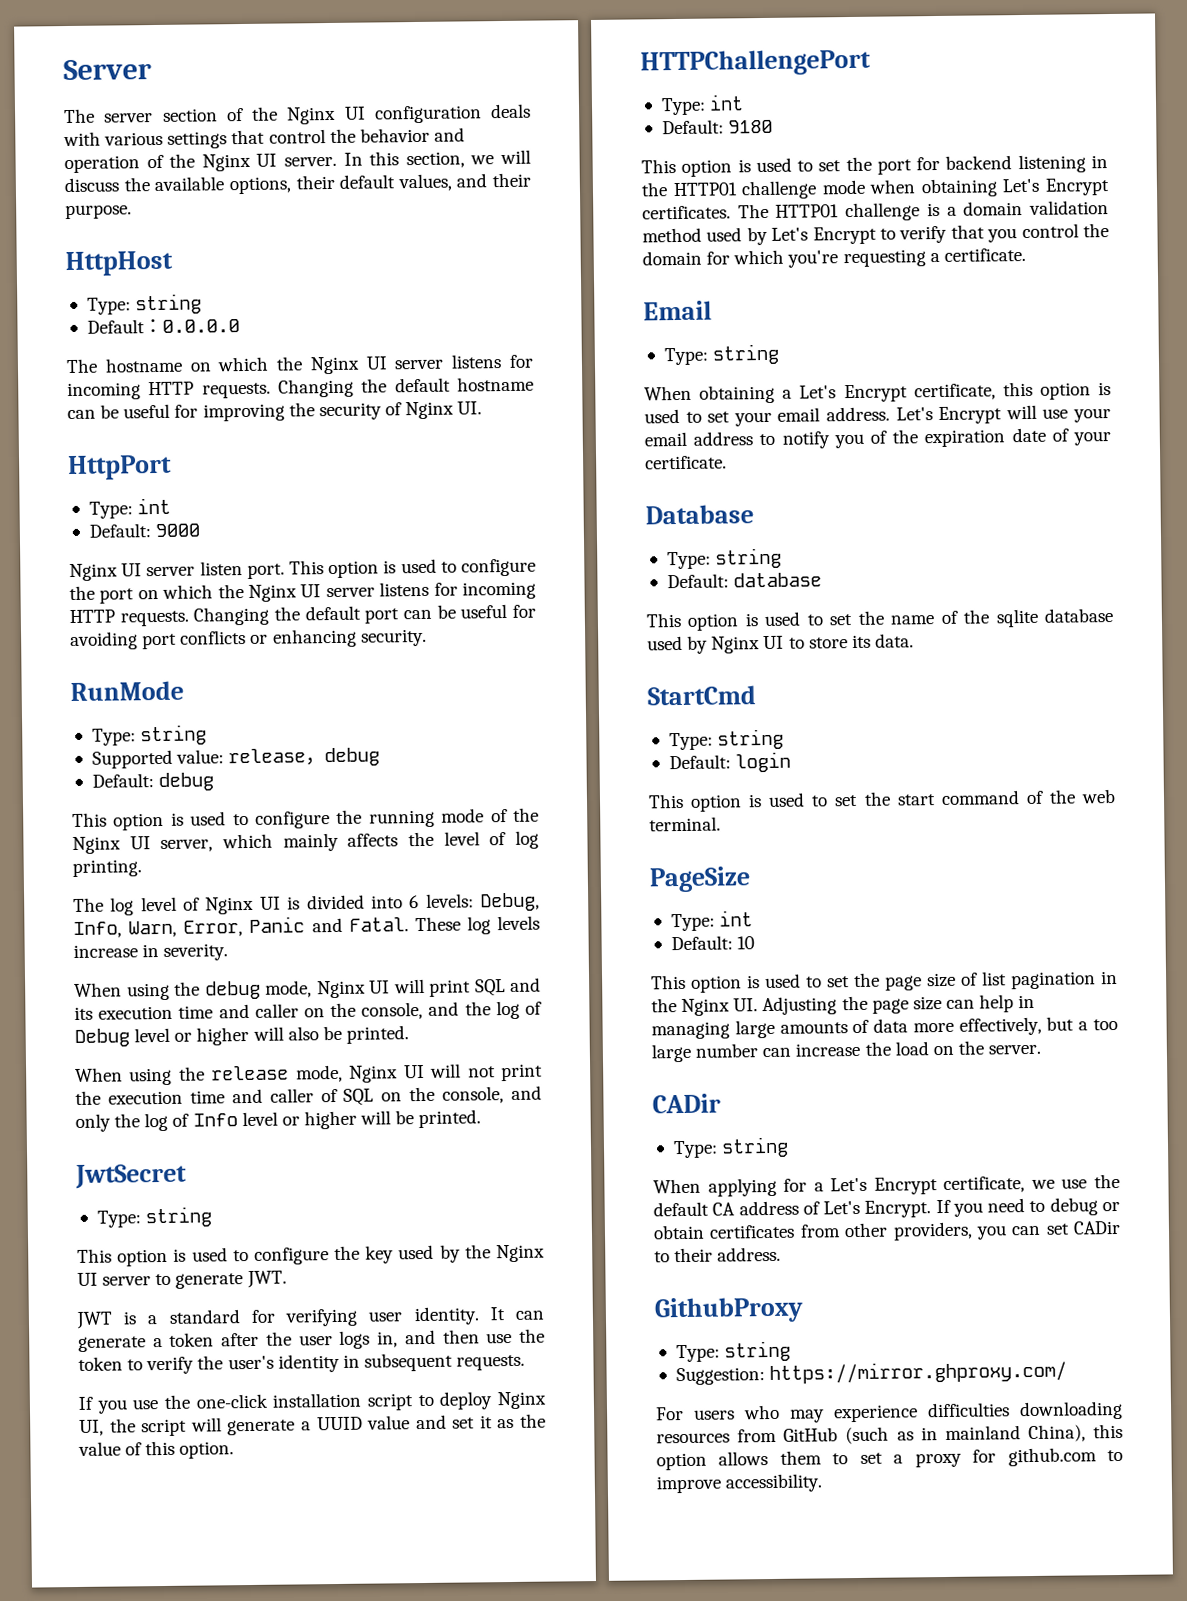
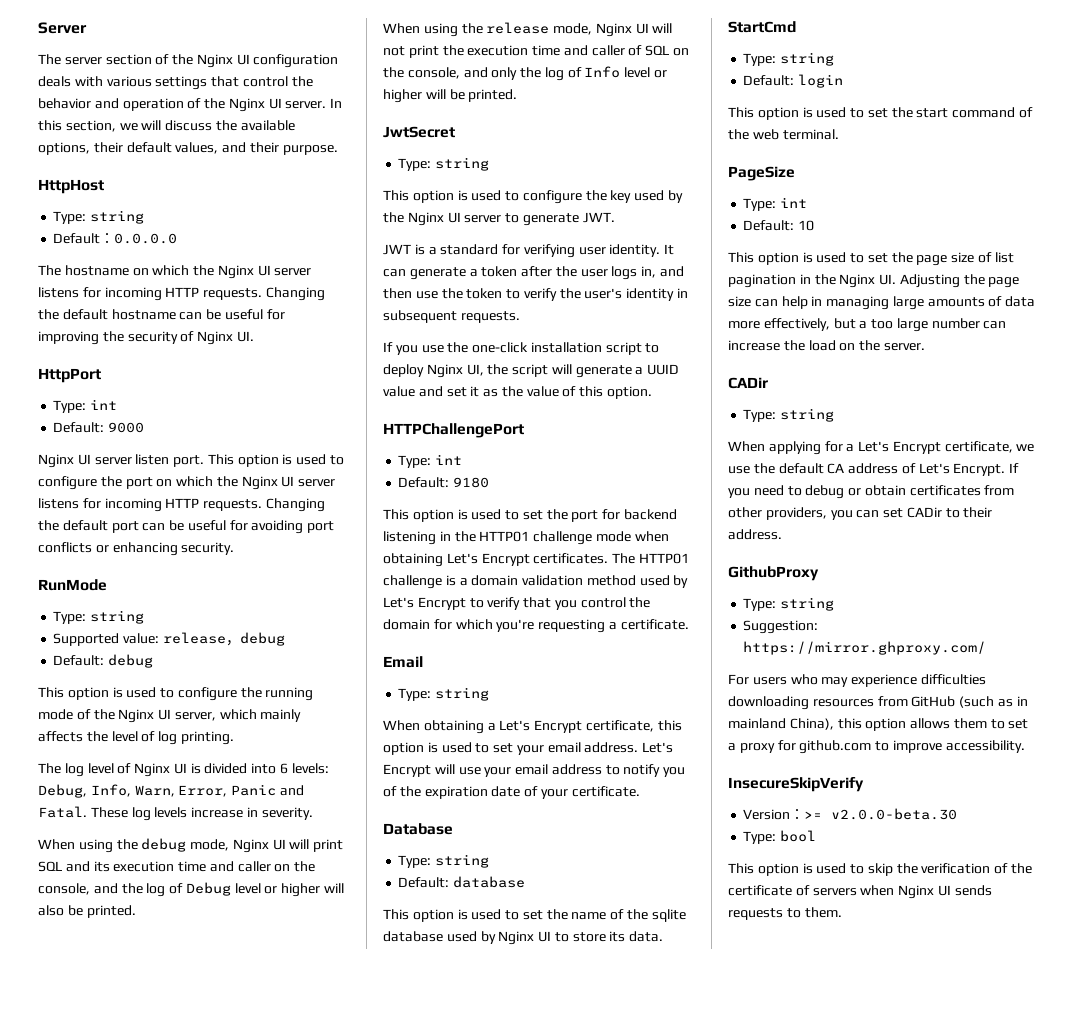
+ InsecureSkipVerify
+ Version：>= v2.0.0-beta.30
+ Type: bool
+ This option is used to skip the verification of the certificate of servers when Nginx UI sends requests to them.

